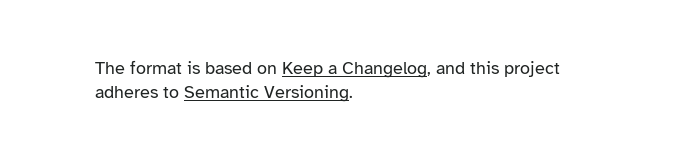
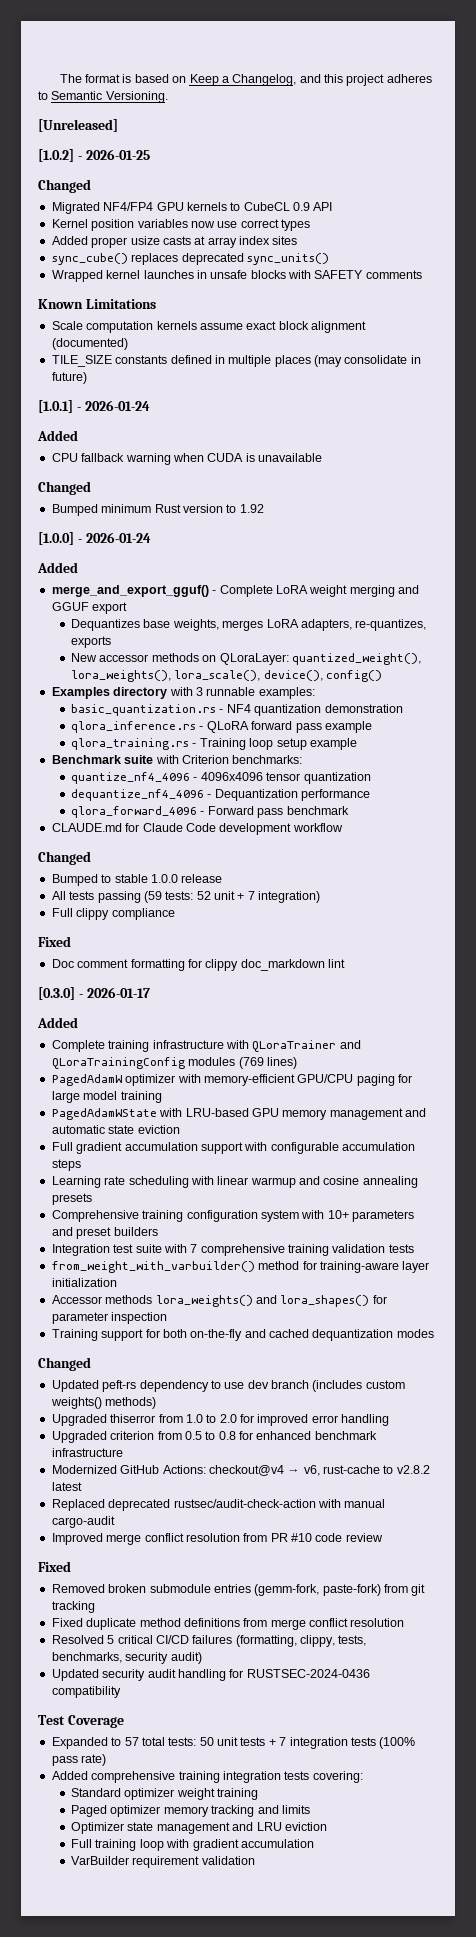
+ [Unreleased]
+ [1.0.2] - 2026-01-25
+ Changed
+ Migrated NF4/FP4 GPU kernels to CubeCL 0.9 API
+ Kernel position variables now use correct types
+ Added proper usize casts at array index sites
+ sync_cube() replaces deprecated sync_units()
+ Wrapped kernel launches in unsafe blocks with SAFETY comments
+ Known Limitations
+ Scale computation kernels assume exact block alignment (documented)
+ TILE_SIZE constants defined in multiple places (may consolidate in future)
+ [1.0.1] - 2026-01-24
+ Added
+ CPU fallback warning when CUDA is unavailable
+ Changed
+ Bumped minimum Rust version to 1.92
+ [1.0.0] - 2026-01-24
+ Added
+ merge_and_export_gguf() - Complete LoRA weight merging and GGUF export
+ Dequantizes base weights, merges LoRA adapters, re-quantizes, exports
+ New accessor methods on QLoraLayer: quantized_weight(), lora_weights(), lora_scale(), device(), config()
+ Examples directory with 3 runnable examples:
+ basic_quantization.rs - NF4 quantization demonstration
+ qlora_inference.rs - QLoRA forward pass example
+ qlora_training.rs - Training loop setup example
+ Benchmark suite with Criterion benchmarks:
+ quantize_nf4_4096 - 4096x4096 tensor quantization
+ dequantize_nf4_4096 - Dequantization performance
+ qlora_forward_4096 - Forward pass benchmark
+ CLAUDE.md for Claude Code development workflow
+ Changed
+ Bumped to stable 1.0.0 release
+ All tests passing (59 tests: 52 unit + 7 integration)
+ Full clippy compliance
+ Fixed
+ Doc comment formatting for clippy doc_markdown lint
+ [0.3.0] - 2026-01-17
+ Added
+ Complete training infrastructure with QLoraTrainer and QLoraTrainingConfig modules (769 lines)
+ PagedAdamW optimizer with memory-efficient GPU/CPU paging for large model training
+ PagedAdamWState with LRU-based GPU memory management and automatic state eviction
+ Full gradient accumulation support with configurable accumulation steps
+ Learning rate scheduling with linear warmup and cosine annealing presets
+ Comprehensive training configuration system with 10+ parameters and preset builders
+ Integration test suite with 7 comprehensive training validation tests
+ from_weight_with_varbuilder() method for training-aware layer initialization
+ Accessor methods lora_weights() and lora_shapes() for parameter inspection
+ Training support for both on-the-fly and cached dequantization modes
+ Changed
+ Updated peft-rs dependency to use dev branch (includes custom weights() methods)
+ Upgraded thiserror from 1.0 to 2.0 for improved error handling
+ Upgraded criterion from 0.5 to 0.8 for enhanced benchmark infrastructure
+ Modernized GitHub Actions: checkout@v4 → v6, rust-cache to v2.8.2 latest
+ Replaced deprecated rustsec/audit-check-action with manual cargo-audit
+ Improved merge conflict resolution from PR #10 code review
+ Fixed
+ Removed broken submodule entries (gemm-fork, paste-fork) from git tracking
+ Fixed duplicate method definitions from merge conflict resolution
+ Resolved 5 critical CI/CD failures (formatting, clippy, tests, benchmarks, security audit)
+ Updated security audit handling for RUSTSEC-2024-0436 compatibility
+ Test Coverage
+ Expanded to 57 total tests: 50 unit tests + 7 integration tests (100% pass rate)
+ Added comprehensive training integration tests covering:
+ Standard optimizer weight training
+ Paged optimizer memory tracking and limits
+ Optimizer state management and LRU eviction
+ Full training loop with gradient accumulation
+ VarBuilder requirement validation

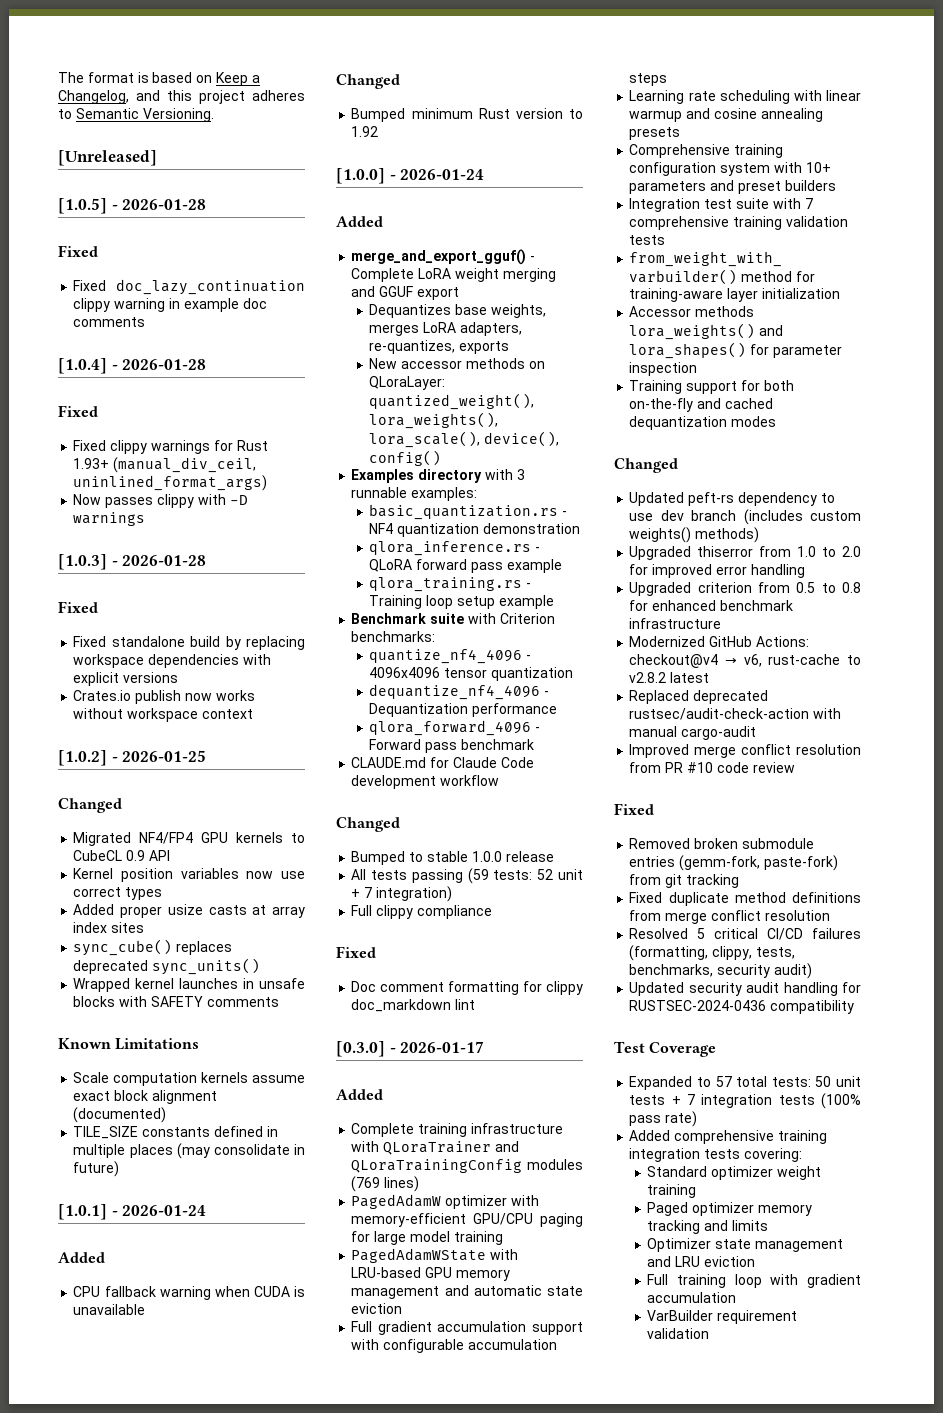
+ [1.0.5] - 2026-01-28
+ Fixed
+ Fixed doc_lazy_continuation clippy warning in example doc comments
+ [1.0.4] - 2026-01-28
+ Fixed
+ Fixed clippy warnings for Rust 1.93+ (manual_div_ceil, uninlined_format_args)
+ Now passes clippy with -D warnings
+ [1.0.3] - 2026-01-28
+ Fixed
+ Fixed standalone build by replacing workspace dependencies with explicit versions
+ Crates.io publish now works without workspace context

